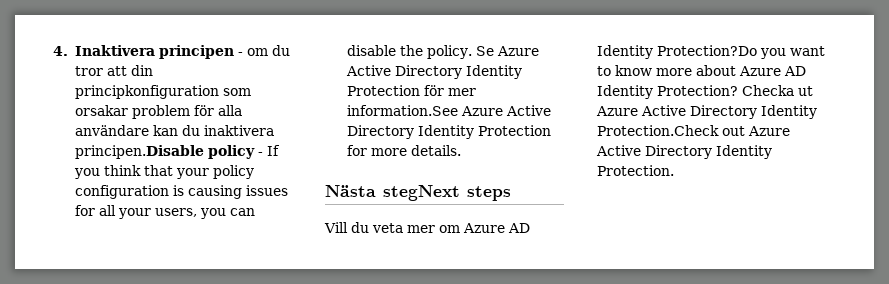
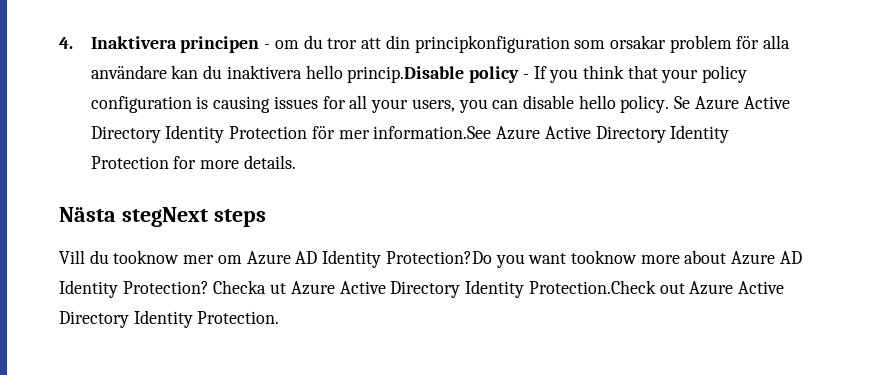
- 4. Inaktivera principen - om du tror att din principkonfiguration som orsakar problem för alla användare kan du inaktivera principen.Disable policy - If you think that your policy configuration is causing issues for all your users, you can disable the policy.
+ 4. Inaktivera principen - om du tror att din principkonfiguration som orsakar problem för alla användare kan du inaktivera hello princip.Disable policy - If you think that your policy configuration is causing issues for all your users, you can disable hello policy.
- Vill du veta mer om Azure AD Identity Protection?Do you want to know more about Azure AD Identity Protection?
+ Vill du tooknow mer om Azure AD Identity Protection?Do you want tooknow more about Azure AD Identity Protection?

